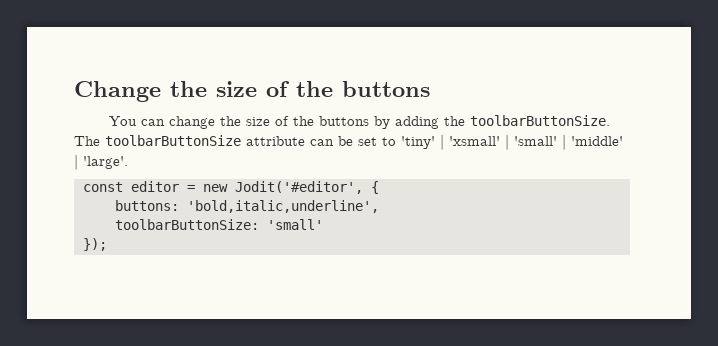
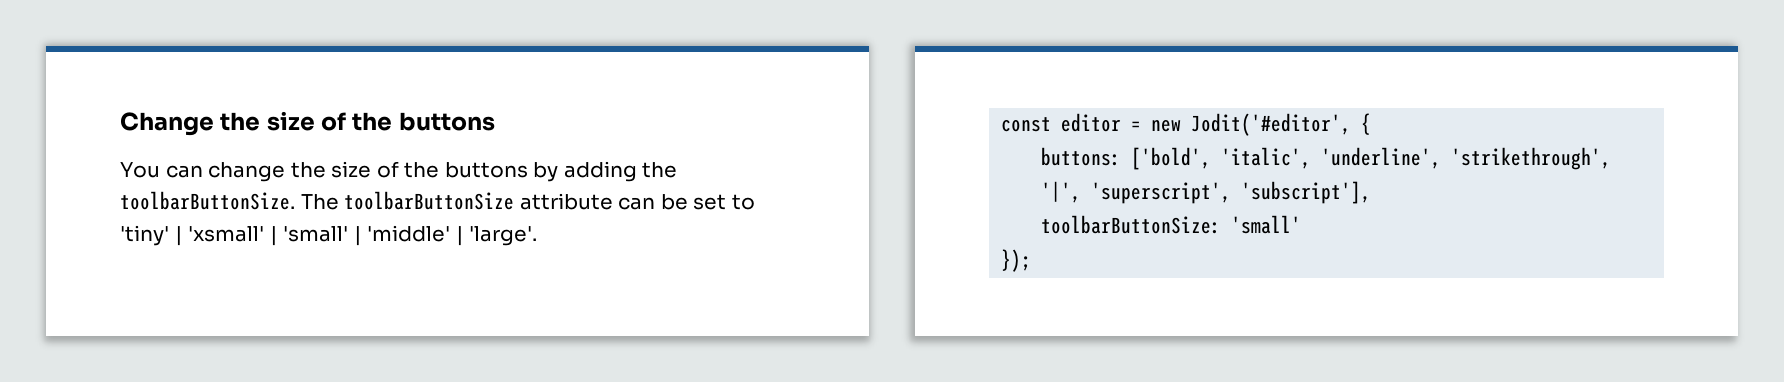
- buttons: 'bold,italic,underline',
+ buttons: ['bold', 'italic', 'underline', 'strikethrough', '|', 'superscript', 'subscript'],

